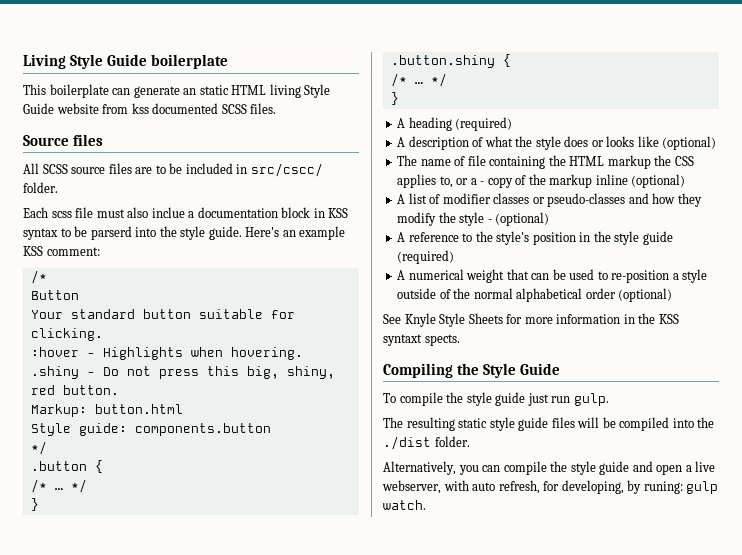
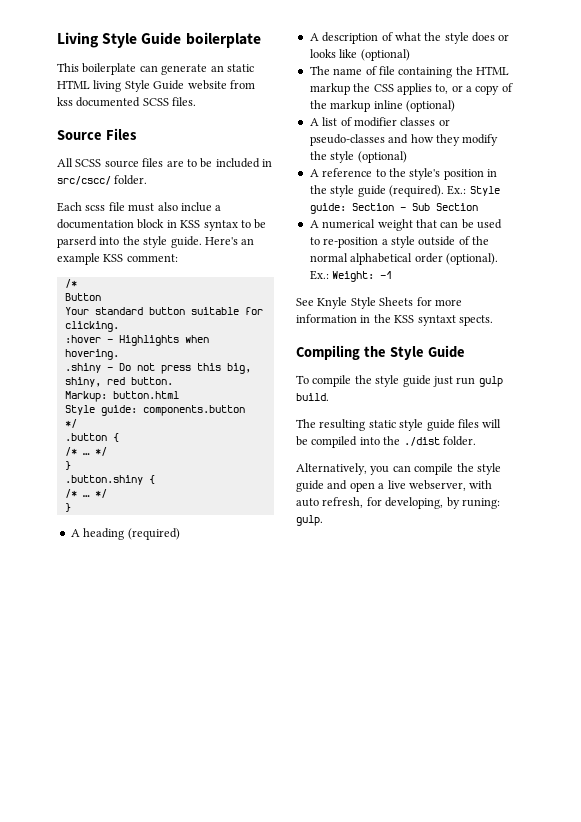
- Source files
+ Source Files
- The name of file containing the HTML markup the CSS applies to, or a - copy of the markup inline (optional)
+ The name of file containing the HTML markup the CSS applies to, or a copy of the markup inline (optional)
- A list of modifier classes or pseudo-classes and how they modify the style - (optional)
+ A list of modifier classes or pseudo-classes and how they modify the style (optional)
- A reference to the style's position in the style guide (required)
+ A reference to the style's position in the style guide (required). Ex.: Style guide: Section - Sub Section
- A numerical weight that can be used to re-position a style outside of the normal alphabetical order (optional)
+ A numerical weight that can be used to re-position a style outside of the normal alphabetical order (optional). Ex.: Weight: -1
- To compile the style guide just run gulp.
+ To compile the style guide just run gulp build.
- Alternatively, you can compile the style guide and open a live webserver, with auto refresh, for developing, by runing: gulp watch.
+ Alternatively, you can compile the style guide and open a live webserver, with auto refresh, for developing, by runing: gulp.

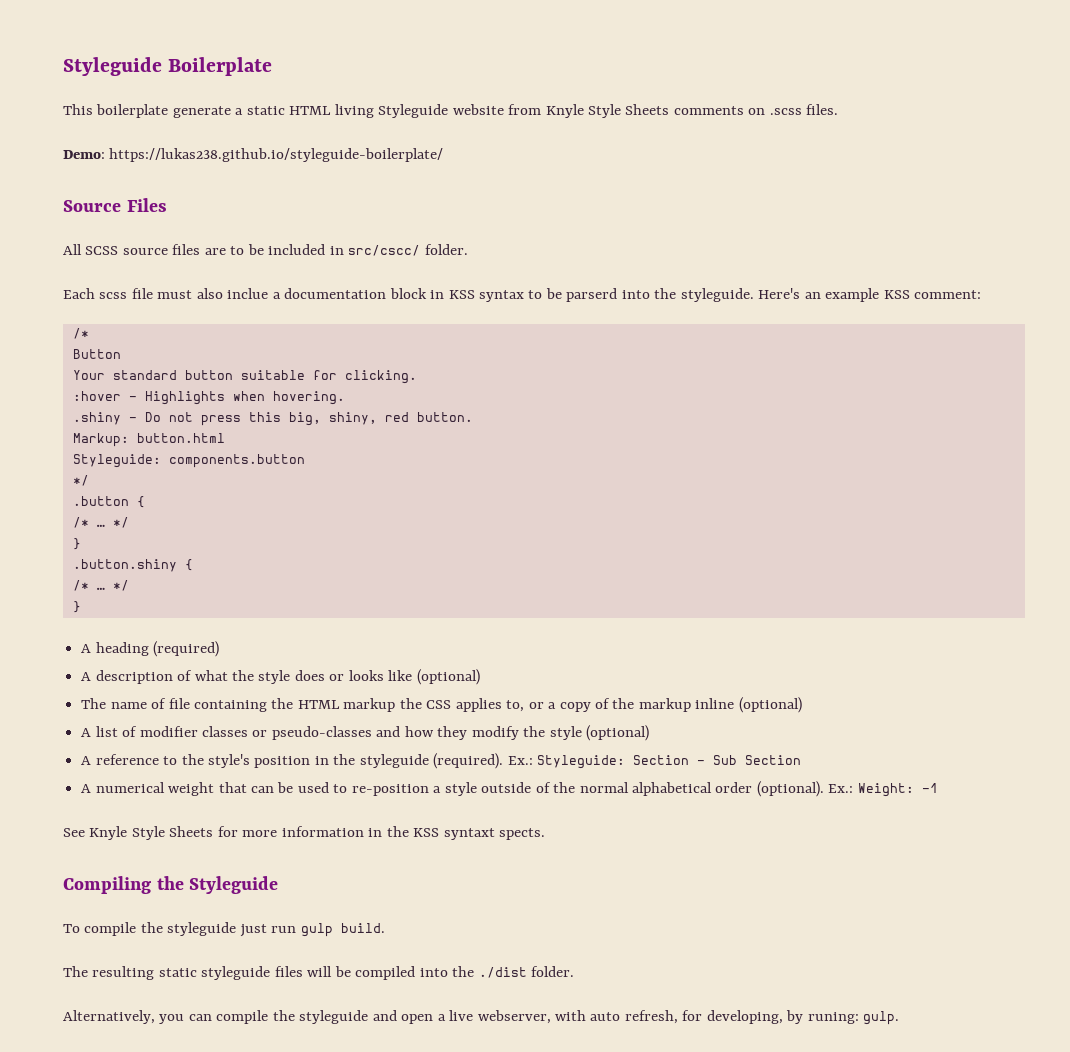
- Living Style Guide boilerplate
- This boilerplate can generate an static HTML living Style Guide website from kss documented SCSS files.
+ Styleguide Boilerplate
+ This boilerplate generate a static HTML living Styleguide website from Knyle Style Sheets comments on .scss files.
+ Demo: https://lukas238.github.io/styleguide-boilerplate/
- Each scss file must also inclue a documentation block in KSS syntax to be parserd into the style guide.
+ Each scss file must also inclue a documentation block in KSS syntax to be parserd into the styleguide.
- Style guide: components.button
+ Styleguide: components.button
- A reference to the style's position in the style guide (required). Ex.: Style guide: Section - Sub Section
+ A reference to the style's position in the styleguide (required). Ex.: Styleguide: Section - Sub Section
- Compiling the Style Guide
+ Compiling the Styleguide
- To compile the style guide just run gulp build.
+ To compile the styleguide just run gulp build.
- The resulting static style guide files will be compiled into the ./dist folder.
+ The resulting static styleguide files will be compiled into the ./dist folder.
- Alternatively, you can compile the style guide and open a live webserver, with auto refresh, for developing, by runing: gulp.
+ Alternatively, you can compile the styleguide and open a live webserver, with auto refresh, for developing, by runing: gulp.

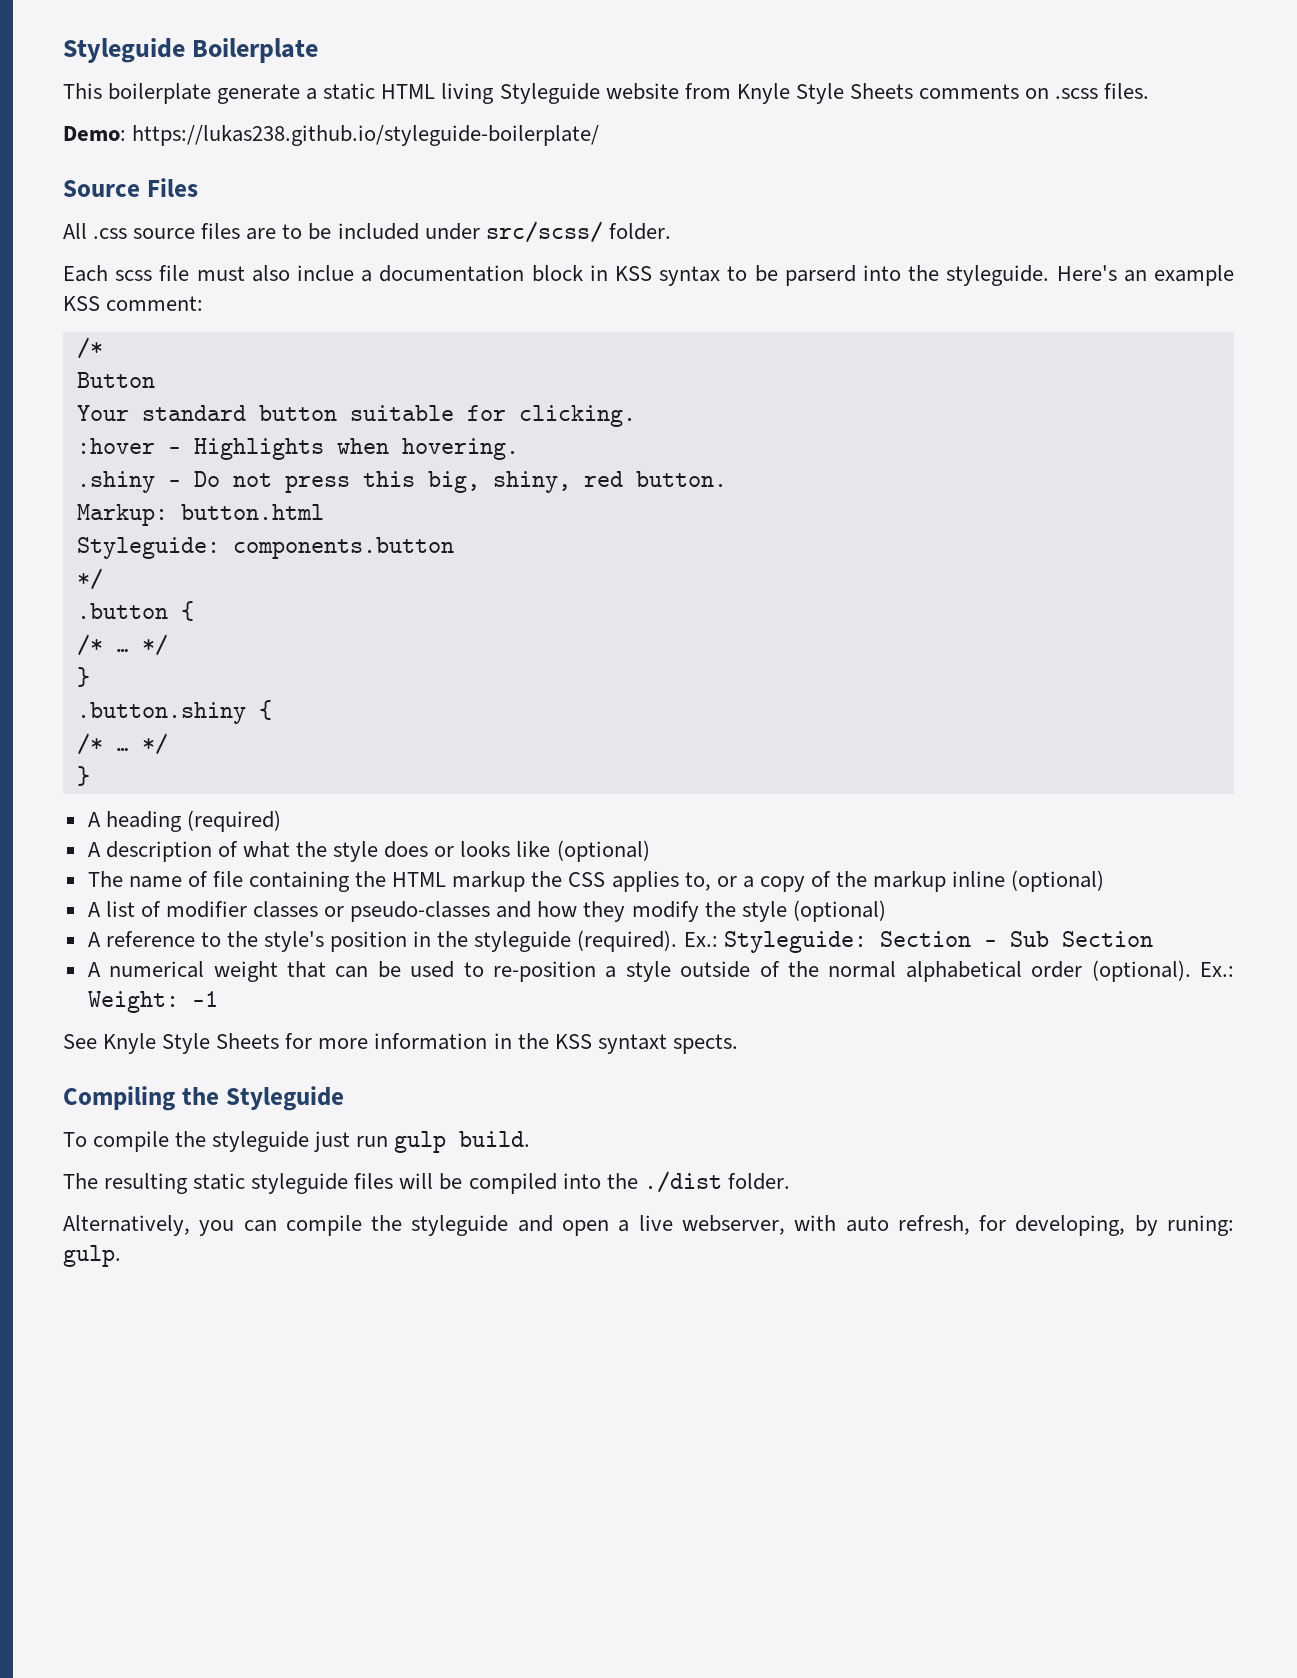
- All SCSS source files are to be included in src/cscc/ folder.
+ All .css source files are to be included under src/scss/ folder.

